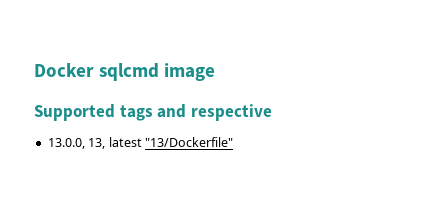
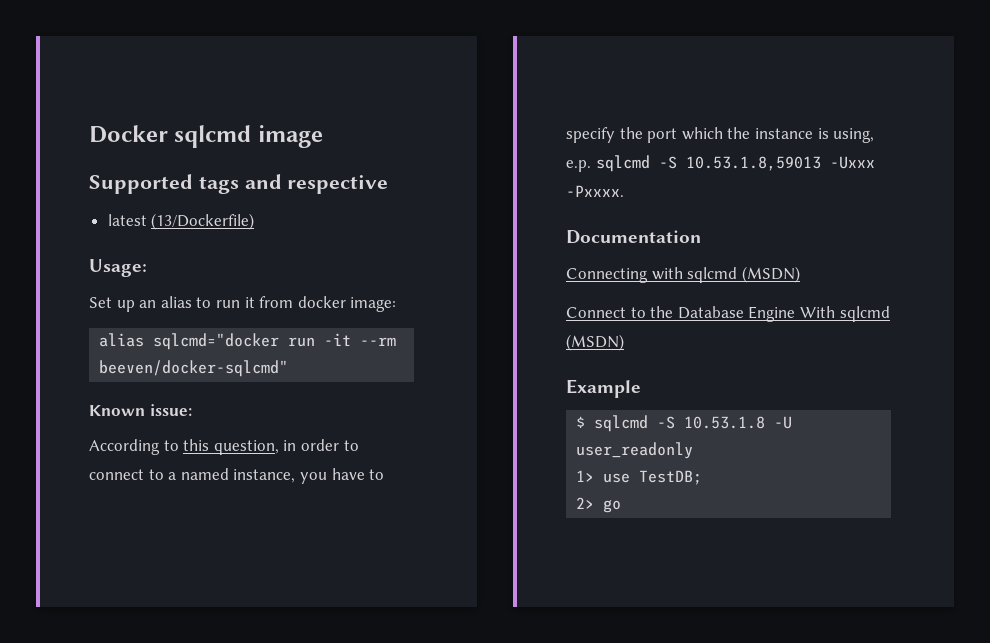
- 13.0.0, 13, latest "13/Dockerfile"
+ latest (13/Dockerfile)
+ Usage:
+ Set up an alias to run it from docker image:
+ alias sqlcmd="docker run -it --rm beeven/docker-sqlcmd"
+ Known issue:
+ According to this question, in order to connect to a named instance, you have to specify the port which the instance is using, e.p. sqlcmd -S 10.53.1.8,59013 -Uxxx -Pxxxx.
+ Documentation
+ Connecting with sqlcmd (MSDN)
+ Connect to the Database Engine With sqlcmd (MSDN)
+ Example
+ $ sqlcmd -S 10.53.1.8 -U user_readonly
+ 1> use TestDB;
+ 2> go

